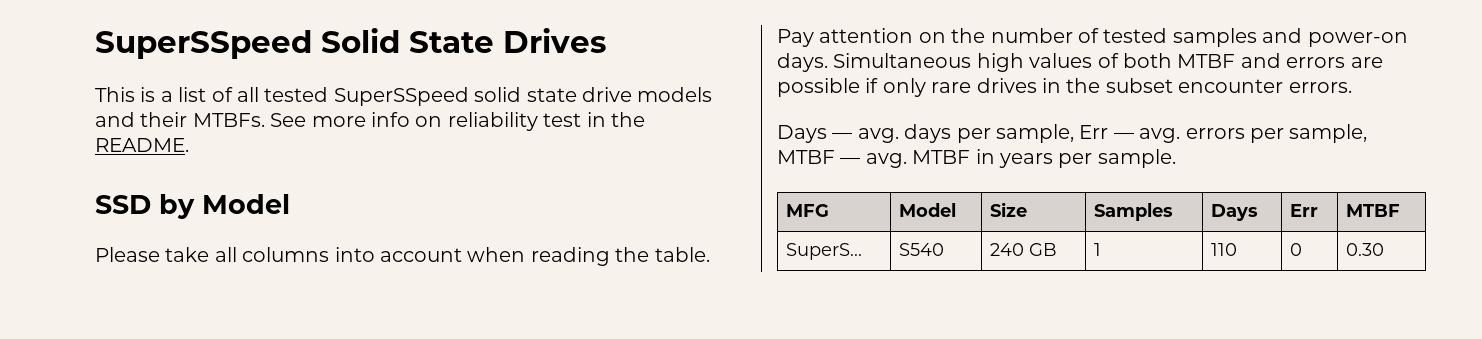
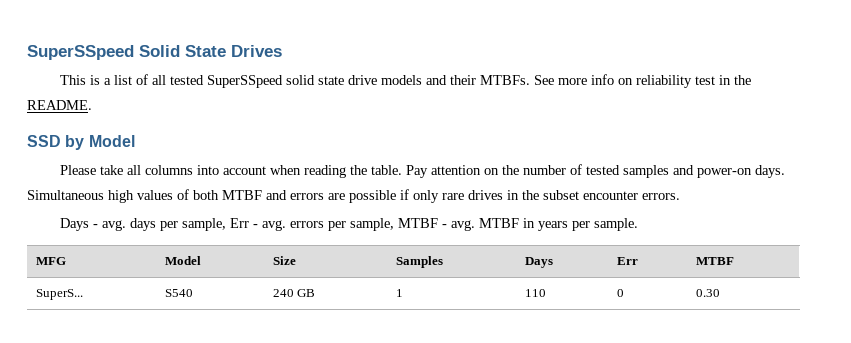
- Days — avg. days per sample, Err — avg. errors per sample, MTBF — avg.
+ Days - avg. days per sample, Err - avg. errors per sample, MTBF - avg.

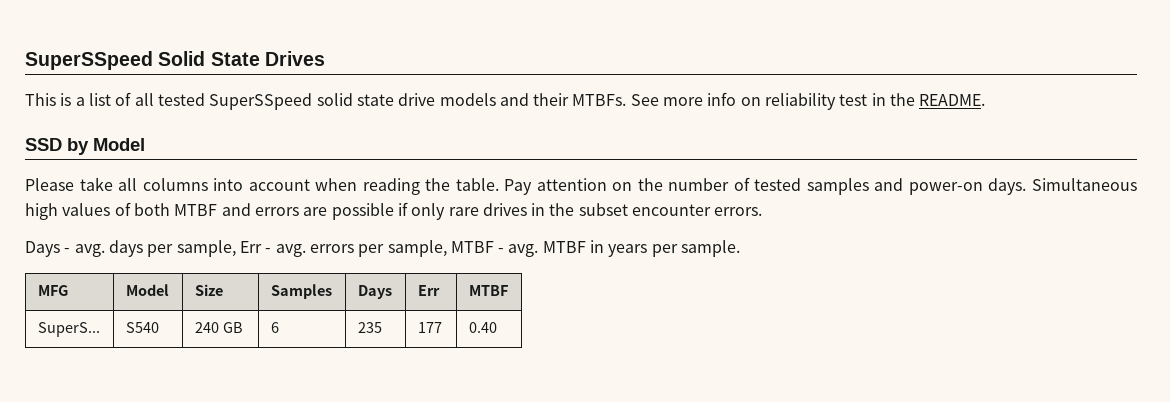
- SuperS... | S540 | 240 GB | 1 | 110 | 0 | 0.30
+ SuperS... | S540 | 240 GB | 6 | 235 | 177 | 0.40

